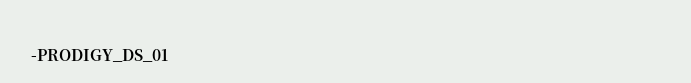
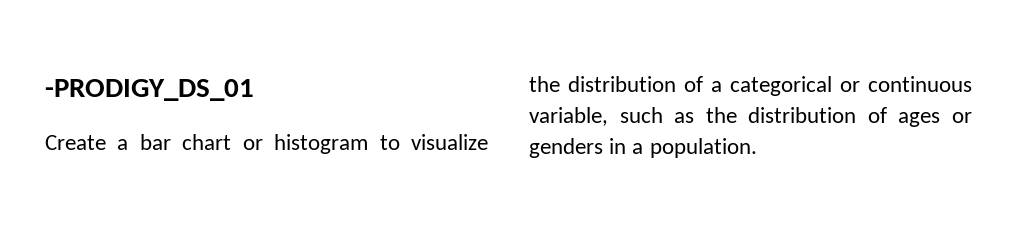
+ Create a bar chart or histogram to visualize the distribution of a categorical or continuous variable, such as the distribution of ages or genders in a population.

